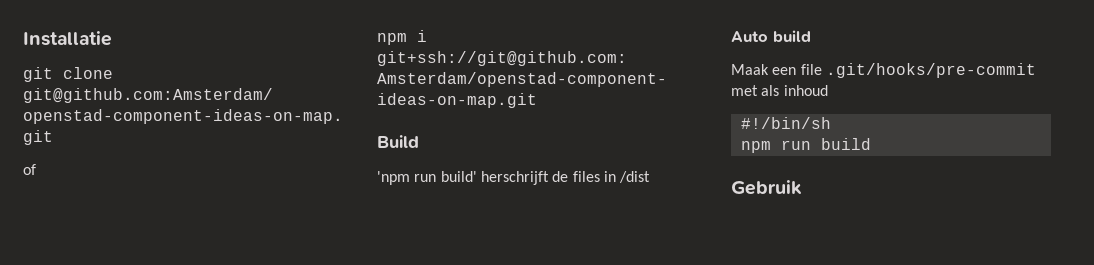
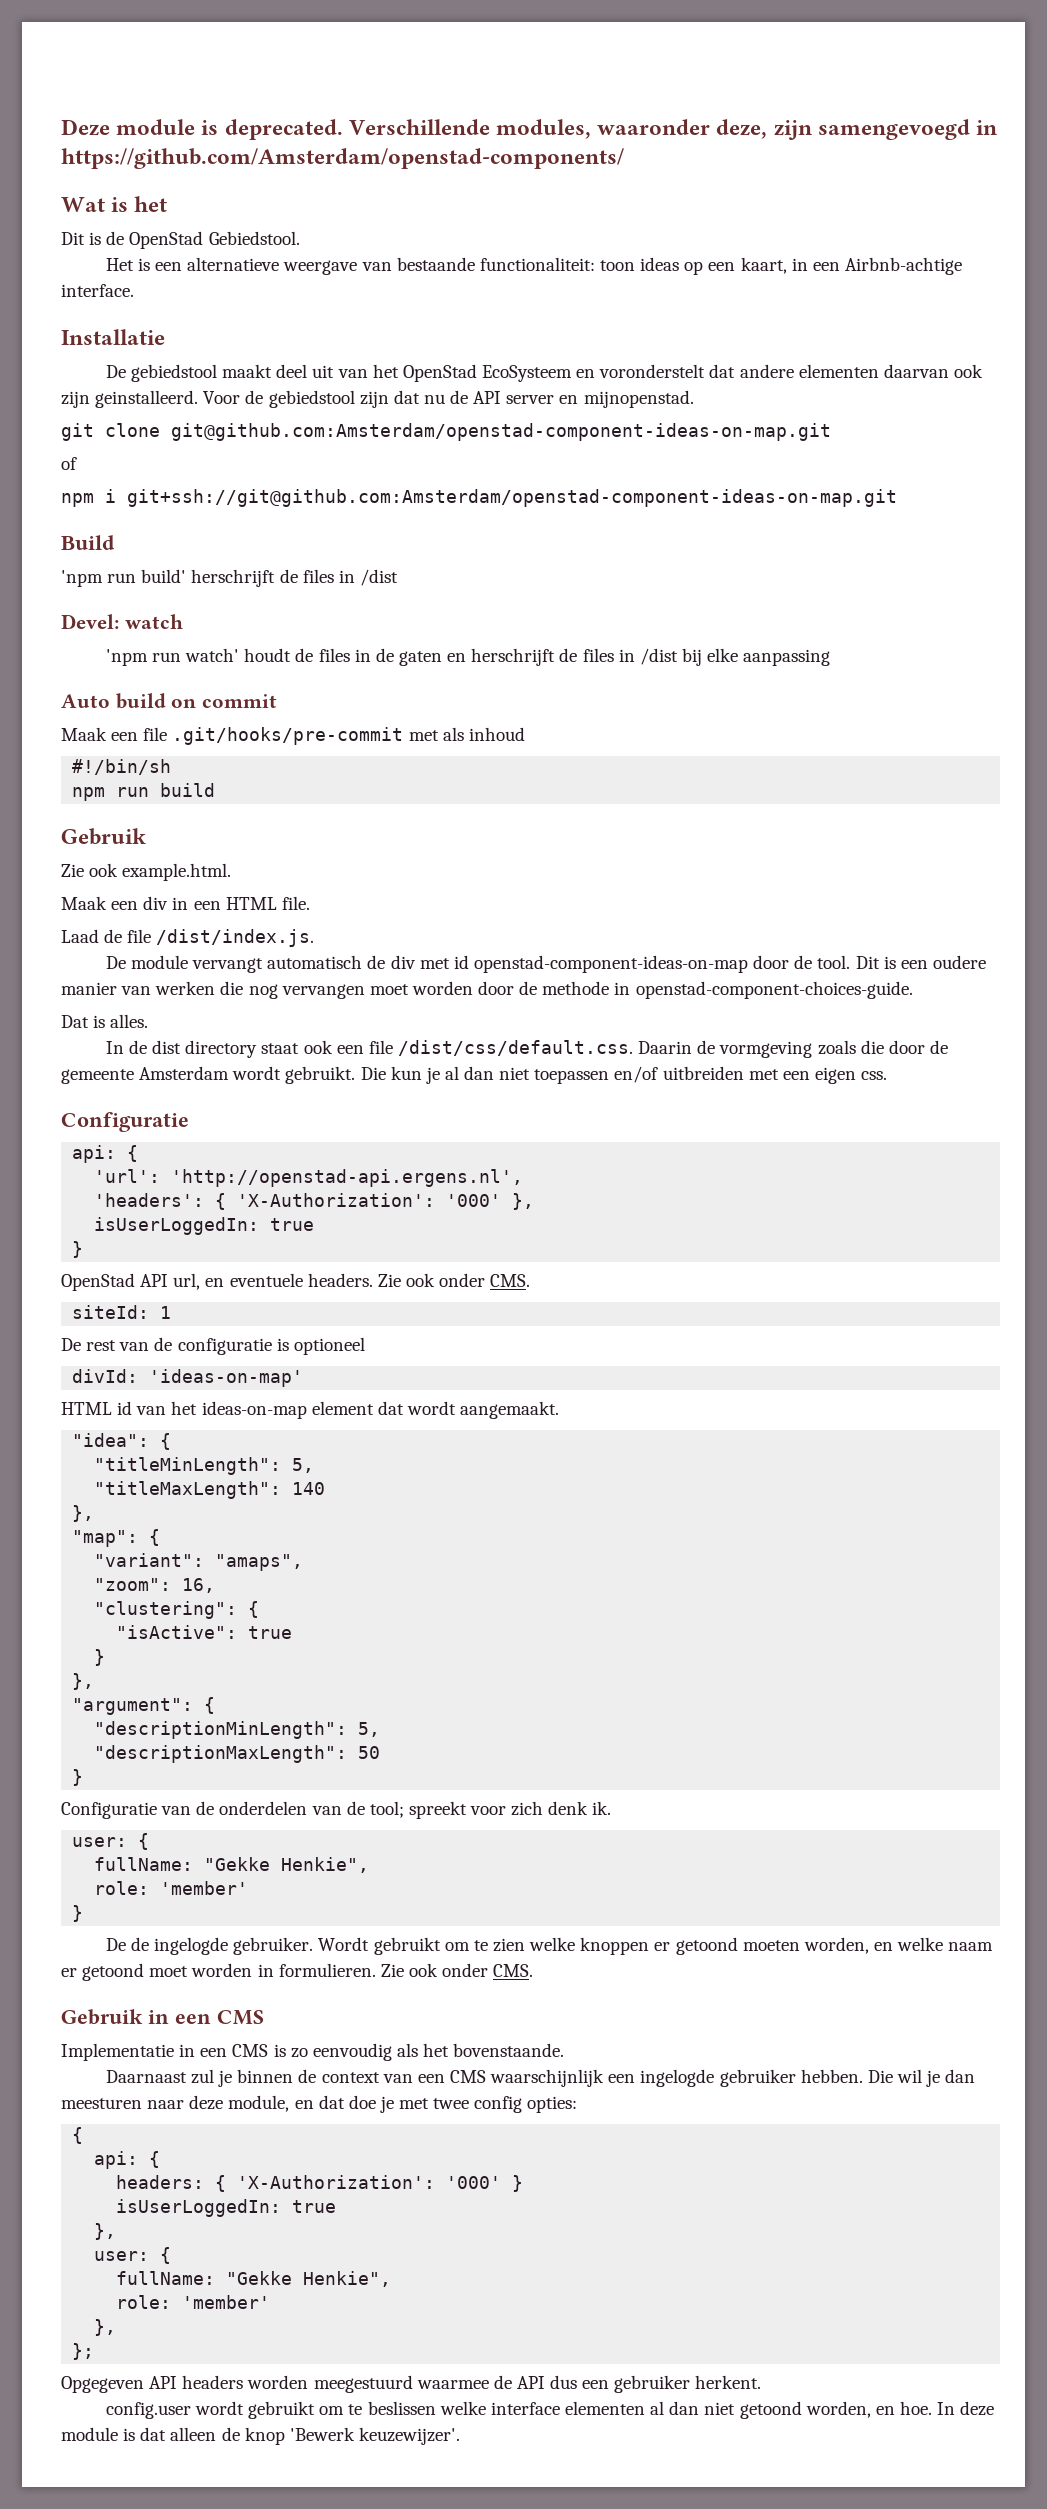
+ Deze module is deprecated. Verschillende modules, waaronder deze, zijn samengevoegd in https://github.com/Amsterdam/openstad-components/
+ Wat is het
+ Dit is de OpenStad Gebiedstool.
+ Het is een alternatieve weergave van bestaande functionaliteit: toon ideas op een kaart, in een Airbnb-achtige interface.
  Installatie
+ De gebiedstool maakt deel uit van het OpenStad EcoSysteem en voronderstelt dat andere elementen daarvan ook zijn geinstalleerd. Voor de gebiedstool zijn dat nu de API server en mijnopenstad.
+ Devel: watch
+ 'npm run watch' houdt de files in de gaten en herschrijft de files in /dist bij elke aanpassing
- Auto build
+ Auto build on commit
+ Zie ook example.html.
+ Maak een div in een HTML file.
+ Laad de file /dist/index.js.
+ De module vervangt automatisch de div met id openstad-component-ideas-on-map door de tool. Dit is een oudere manier van werken die nog vervangen moet worden door de methode in openstad-component-choices-guide.
+ Dat is alles.
+ In de dist directory staat ook een file /dist/css/default.css. Daarin de vormgeving zoals die door de gemeente Amsterdam wordt gebruikt. Die kun je al dan niet toepassen en/of uitbreiden met een eigen css.
+ Configuratie
+ api: {
+ 'url': 'http://openstad-api.ergens.nl',
+ 'headers': { 'X-Authorization': '000' },
+ isUserLoggedIn: true
+ }
+ OpenStad API url, en eventuele headers. Zie ook onder CMS.
+ siteId: 1
+ De rest van de configuratie is optioneel
+ divId: 'ideas-on-map'
+ HTML id van het ideas-on-map element dat wordt aangemaakt.
+ "idea": {
+ "titleMinLength": 5,
+ "titleMaxLength": 140
+ },
+ "map": {
+ "variant": "amaps",
+ "zoom": 16,
+ "clustering": {
+ "isActive": true
+ }
+ },
+ "argument": {
+ "descriptionMinLength": 5,
+ "descriptionMaxLength": 50
+ }
+ Configuratie van de onderdelen van de tool; spreekt voor zich denk ik.
+ user: {
+ fullName: "Gekke Henkie",
+ role: 'member'
+ }
+ De de ingelogde gebruiker. Wordt gebruikt om te zien welke knoppen er getoond moeten worden, en welke naam er getoond moet worden in formulieren. Zie ook onder CMS.
+ Gebruik in een CMS
+ Implementatie in een CMS is zo eenvoudig als het bovenstaande.
+ Daarnaast zul je binnen de context van een CMS waarschijnlijk een ingelogde gebruiker hebben. Die wil je dan meesturen naar deze module, en dat doe je met twee config opties:
+ {
+ api: {
+ headers: { 'X-Authorization': '000' }
+ isUserLoggedIn: true
+ },
+ user: {
+ fullName: "Gekke Henkie",
+ role: 'member'
+ },
+ };
+ Opgegeven API headers worden meegestuurd waarmee de API dus een gebruiker herkent.
+ config.user wordt gebruikt om te beslissen welke interface elementen al dan niet getoond worden, en hoe. In deze module is dat alleen de knop 'Bewerk keuzewijzer'.

